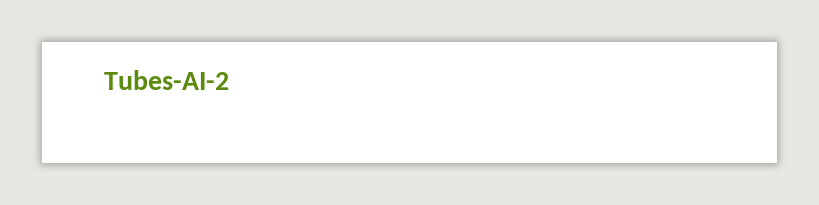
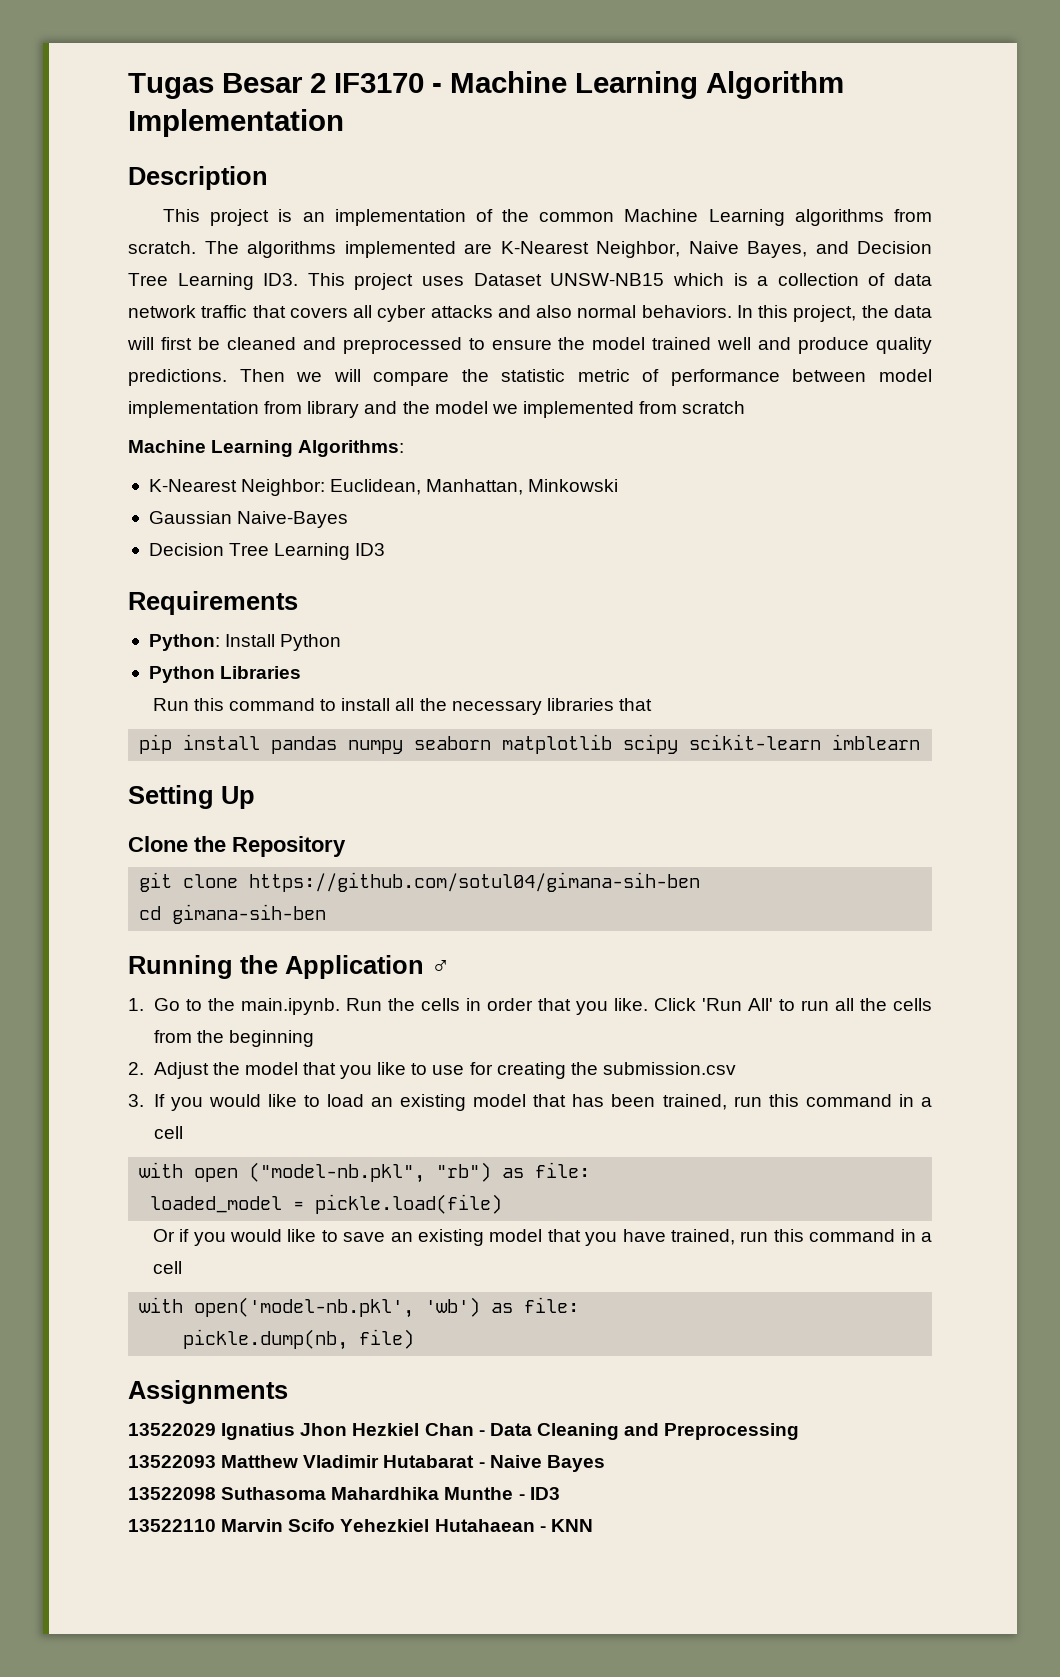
- Tubes-AI-2
+ Tugas Besar 2 IF3170 - Machine Learning Algorithm Implementation
+ Description
+ This project is an implementation of the common Machine Learning algorithms from scratch. The algorithms implemented are K-Nearest Neighbor, Naive Bayes, and Decision Tree Learning ID3. This project uses Dataset UNSW-NB15 which is a collection of data network traffic that covers all cyber attacks and also normal behaviors. In this project, the data will first be cleaned and preprocessed to ensure the model trained well and produce quality predictions. Then we will compare the statistic metric of performance between model implementation from library and the model we implemented from scratch
+ Machine Learning Algorithms:
+ K-Nearest Neighbor: Euclidean, Manhattan, Minkowski
+ Gaussian Naive-Bayes
+ Decision Tree Learning ID3
+ Requirements
+ Python: Install Python
+ Python Libraries
+ Run this command to install all the necessary libraries that
+ pip install pandas numpy seaborn matplotlib scipy scikit-learn imblearn
+ Setting Up
+ Clone the Repository
+ git clone https://github.com/sotul04/gimana-sih-ben
+ cd gimana-sih-ben
+ Running the Application ♂
+ 1. Go to the main.ipynb. Run the cells in order that you like. Click 'Run All' to run all the cells from the beginning
+ 2. Adjust the model that you like to use for creating the submission.csv
+ 3. If you would like to load an existing model that has been trained, run this command in a cell
+ with open ("model-nb.pkl", "rb") as file:
+ loaded_model = pickle.load(file)
+ Or if you would like to save an existing model that you have trained, run this command in a cell
+ with open('model-nb.pkl', 'wb') as file:
+ pickle.dump(nb, file)
+ Assignments
+ 13522029 Ignatius Jhon Hezkiel Chan - Data Cleaning and Preprocessing
+ 13522093 Matthew Vladimir Hutabarat - Naive Bayes
+ 13522098 Suthasoma Mahardhika Munthe - ID3
+ 13522110 Marvin Scifo Yehezkiel Hutahaean - KNN

